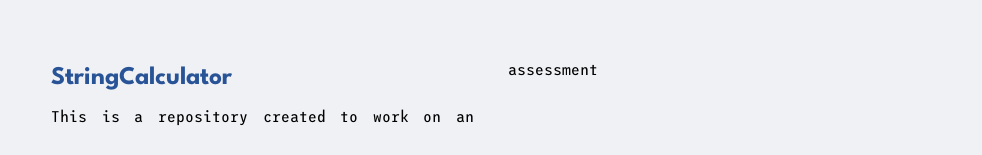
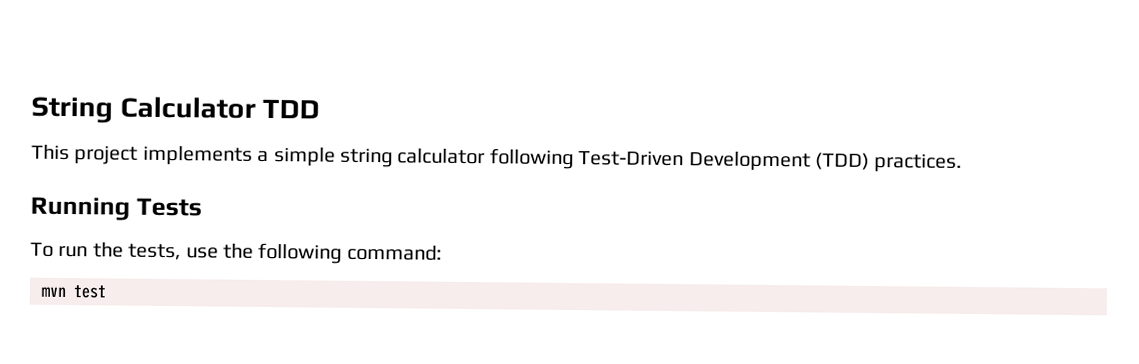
- StringCalculator
- This is a repository created to work on an assessment
+ String Calculator TDD
+ This project implements a simple string calculator following Test-Driven Development (TDD) practices.
+ Running Tests
+ To run the tests, use the following command:
+ mvn test

